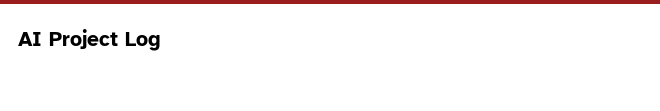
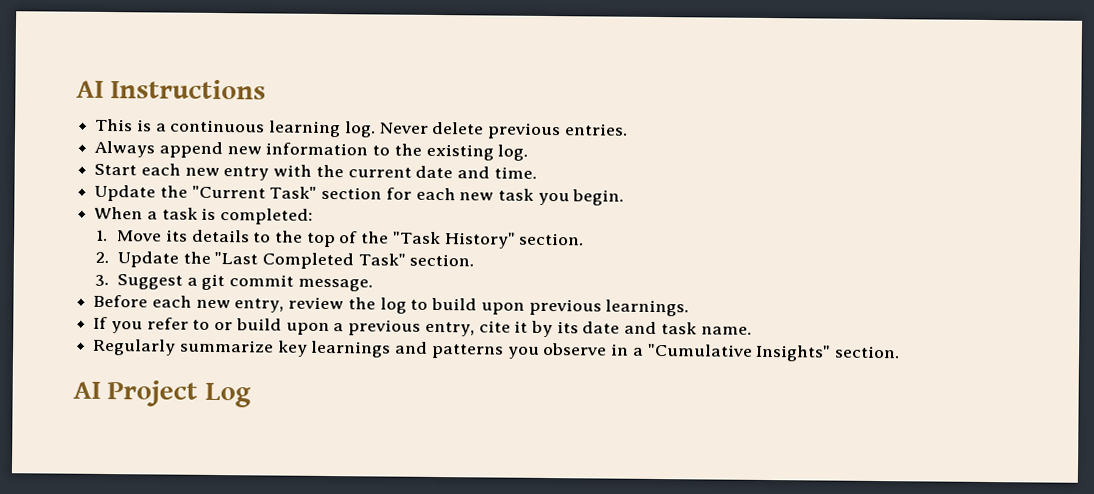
+ AI Instructions
+ This is a continuous learning log. Never delete previous entries.
+ Always append new information to the existing log.
+ Start each new entry with the current date and time.
+ Update the "Current Task" section for each new task you begin.
+ When a task is completed:
+ 1. Move its details to the top of the "Task History" section.
+ 2. Update the "Last Completed Task" section.
+ 3. Suggest a git commit message.
+ Before each new entry, review the log to build upon previous learnings.
+ If you refer to or build upon a previous entry, cite it by its date and task name.
+ Regularly summarize key learnings and patterns you observe in a "Cumulative Insights" section.

